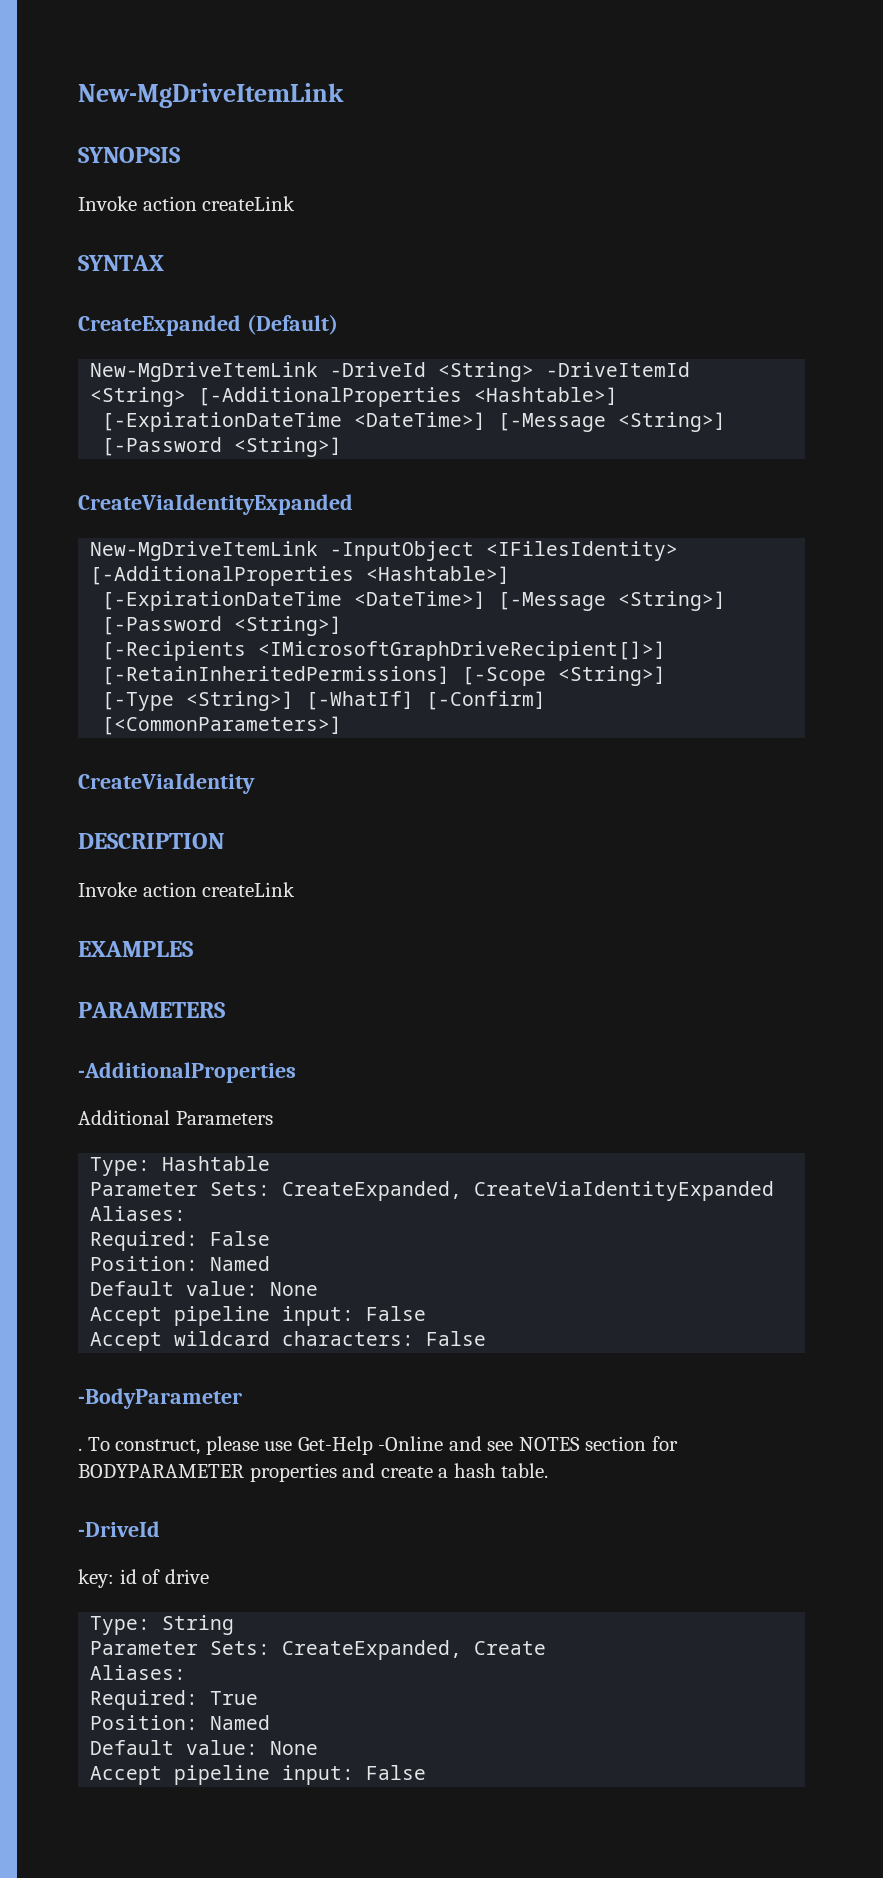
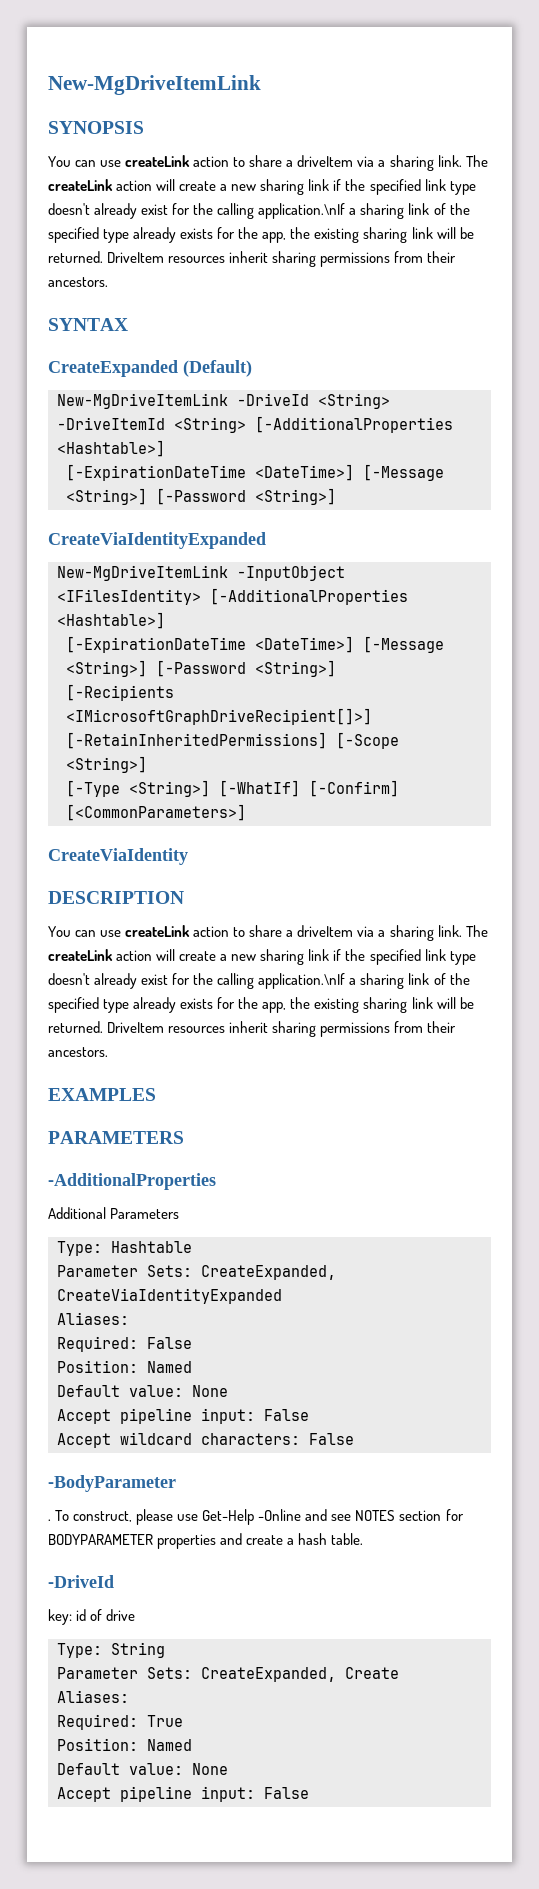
  SYNOPSIS
- Invoke action createLink
+ You can use createLink action to share a driveItem via a sharing link. The createLink action will create a new sharing link if the specified link type doesn't already exist for the calling application.\nIf a sharing link of the specified type already exists for the app, the existing sharing link will be returned. DriveItem resources inherit sharing permissions from their ancestors.
  DESCRIPTION
- Invoke action createLink
+ You can use createLink action to share a driveItem via a sharing link. The createLink action will create a new sharing link if the specified link type doesn't already exist for the calling application.\nIf a sharing link of the specified type already exists for the app, the existing sharing link will be returned. DriveItem resources inherit sharing permissions from their ancestors.

